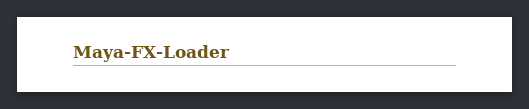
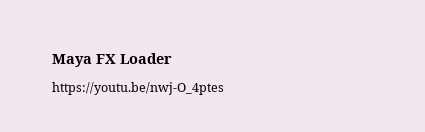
- Maya-FX-Loader
+ Maya FX Loader
+ https://youtu.be/nwj-O_4ptes

